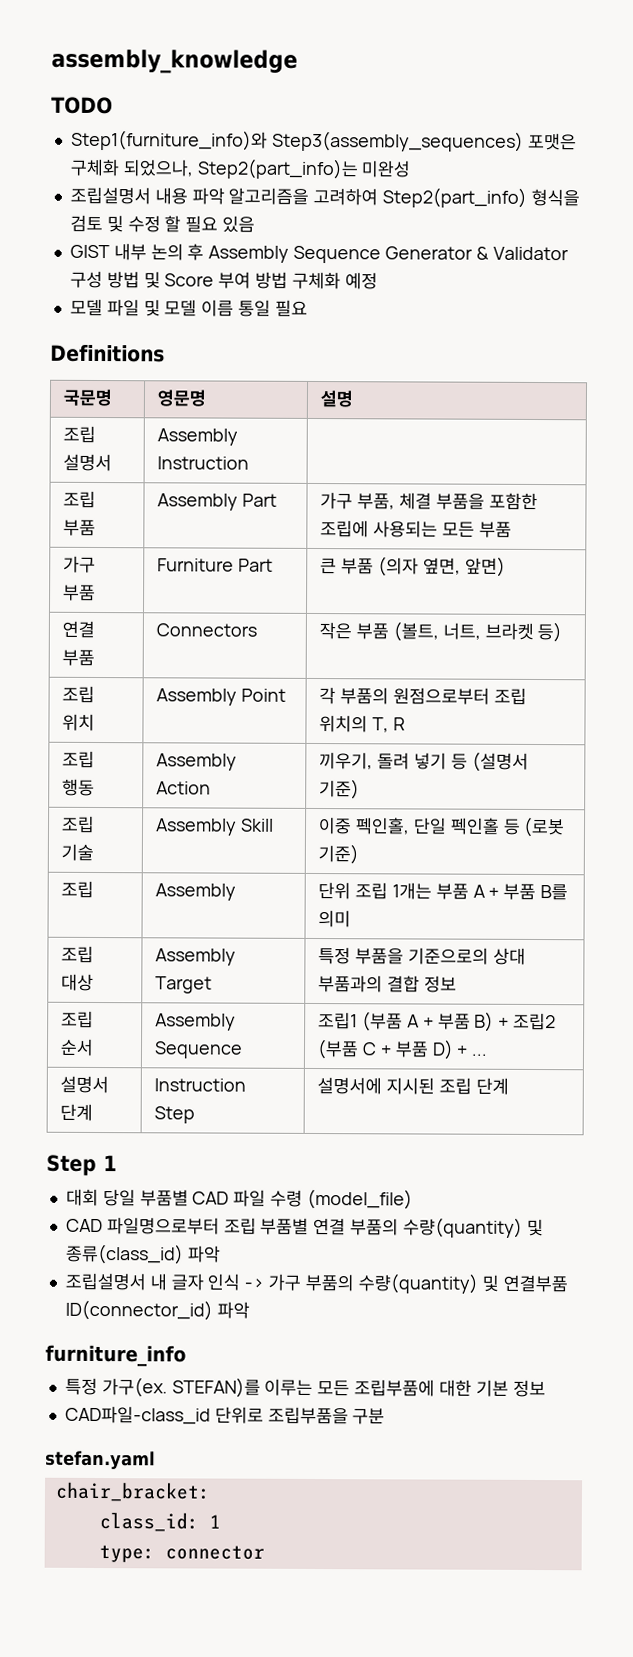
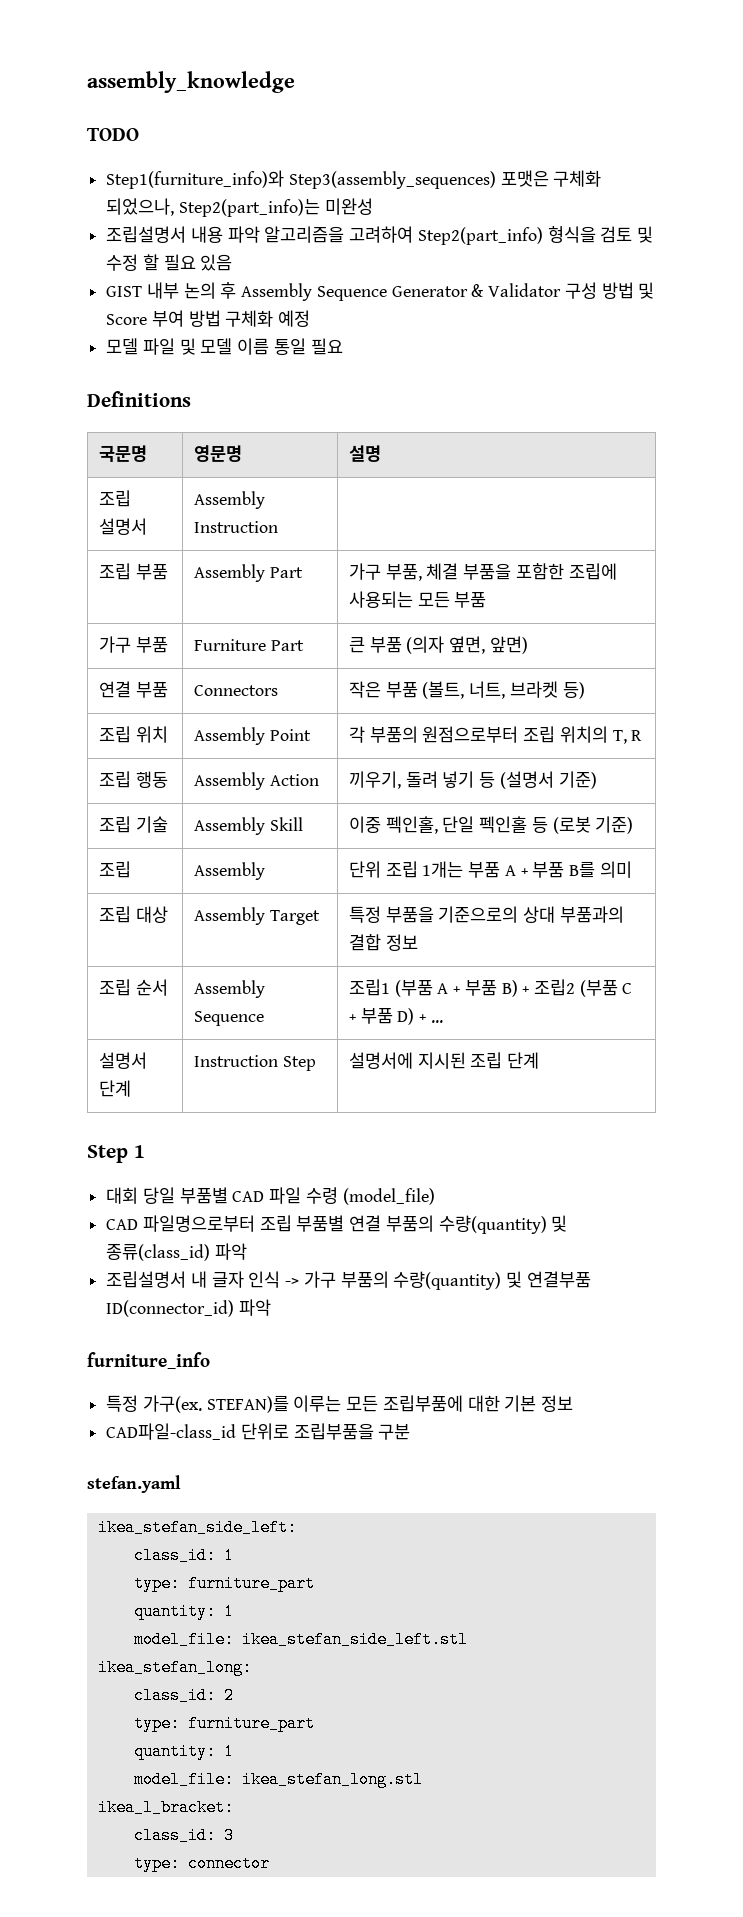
- chair_bracket:
+ ikea_stefan_side_left:
  class_id: 1
+ type: furniture_part
+ quantity: 1
+ model_file: ikea_stefan_side_left.stl
+ ikea_stefan_long:
+ class_id: 2
+ type: furniture_part
+ quantity: 1
+ model_file: ikea_stefan_long.stl
+ ikea_l_bracket:
+ class_id: 3

